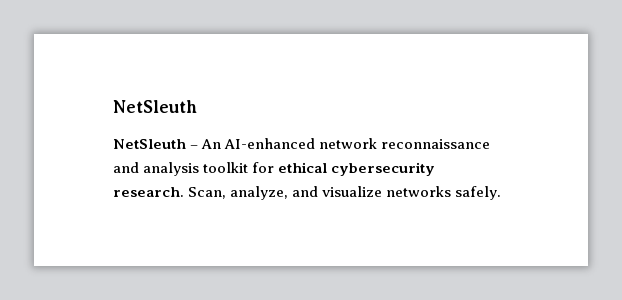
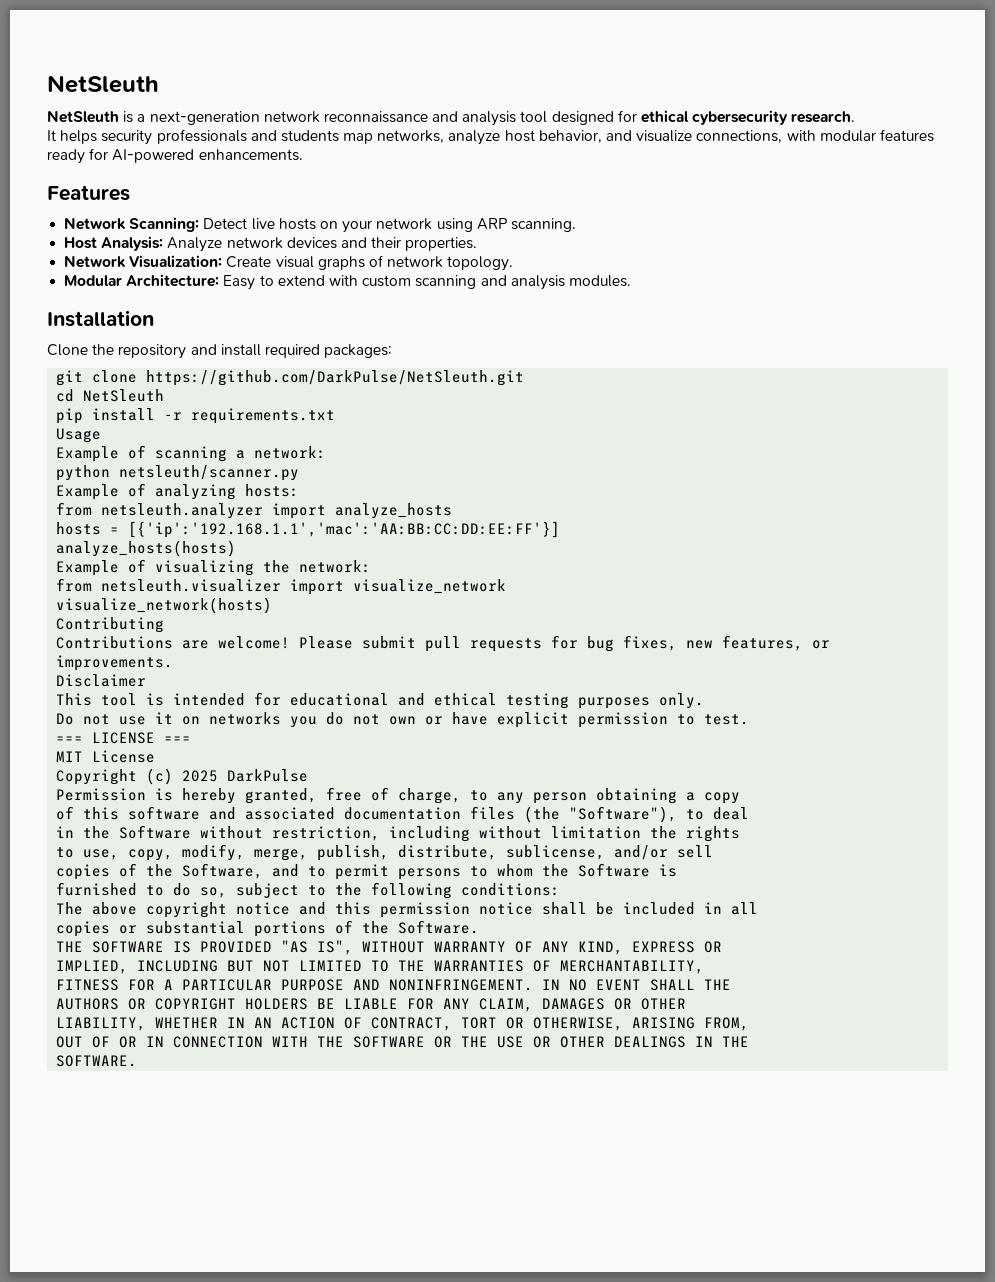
- NetSleuth – An AI-enhanced network reconnaissance and analysis toolkit for ethical cybersecurity research. Scan, analyze, and visualize networks safely.
+ NetSleuth is a next-generation network reconnaissance and analysis tool designed for ethical cybersecurity research.
+ It helps security professionals and students map networks, analyze host behavior, and visualize connections, with modular features ready for AI-powered enhancements.
+ Features
+ Network Scanning: Detect live hosts on your network using ARP scanning.
+ Host Analysis: Analyze network devices and their properties.
+ Network Visualization: Create visual graphs of network topology.
+ Modular Architecture: Easy to extend with custom scanning and analysis modules.
+ Installation
+ Clone the repository and install required packages:
+ git clone https://github.com/DarkPulse/NetSleuth.git
+ cd NetSleuth
+ pip install -r requirements.txt
+ Usage
+ Example of scanning a network:
+ python netsleuth/scanner.py
+ Example of analyzing hosts:
+ from netsleuth.analyzer import analyze_hosts
+ hosts = [{'ip':'192.168.1.1','mac':'AA:BB:CC:DD:EE:FF'}]
+ analyze_hosts(hosts)
+ Example of visualizing the network:
+ from netsleuth.visualizer import visualize_network
+ visualize_network(hosts)
+ Contributing
+ Contributions are welcome! Please submit pull requests for bug fixes, new features, or improvements.
+ Disclaimer
+ This tool is intended for educational and ethical testing purposes only.
+ Do not use it on networks you do not own or have explicit permission to test.
+ === LICENSE ===
+ MIT License
+ Copyright (c) 2025 DarkPulse
+ Permission is hereby granted, free of charge, to any person obtaining a copy
+ of this software and associated documentation files (the "Software"), to deal
+ in the Software without restriction, including without limitation the rights
+ to use, copy, modify, merge, publish, distribute, sublicense, and/or sell
+ copies of the Software, and to permit persons to whom the Software is
+ furnished to do so, subject to the following conditions:
+ The above copyright notice and this permission notice shall be included in all
+ copies or substantial portions of the Software.
+ THE SOFTWARE IS PROVIDED "AS IS", WITHOUT WARRANTY OF ANY KIND, EXPRESS OR
+ IMPLIED, INCLUDING BUT NOT LIMITED TO THE WARRANTIES OF MERCHANTABILITY,
+ FITNESS FOR A PARTICULAR PURPOSE AND NONINFRINGEMENT. IN NO EVENT SHALL THE
+ AUTHORS OR COPYRIGHT HOLDERS BE LIABLE FOR ANY CLAIM, DAMAGES OR OTHER
+ LIABILITY, WHETHER IN AN ACTION OF CONTRACT, TORT OR OTHERWISE, ARISING FROM,
+ OUT OF OR IN CONNECTION WITH THE SOFTWARE OR THE USE OR OTHER DEALINGS IN THE
+ SOFTWARE.

